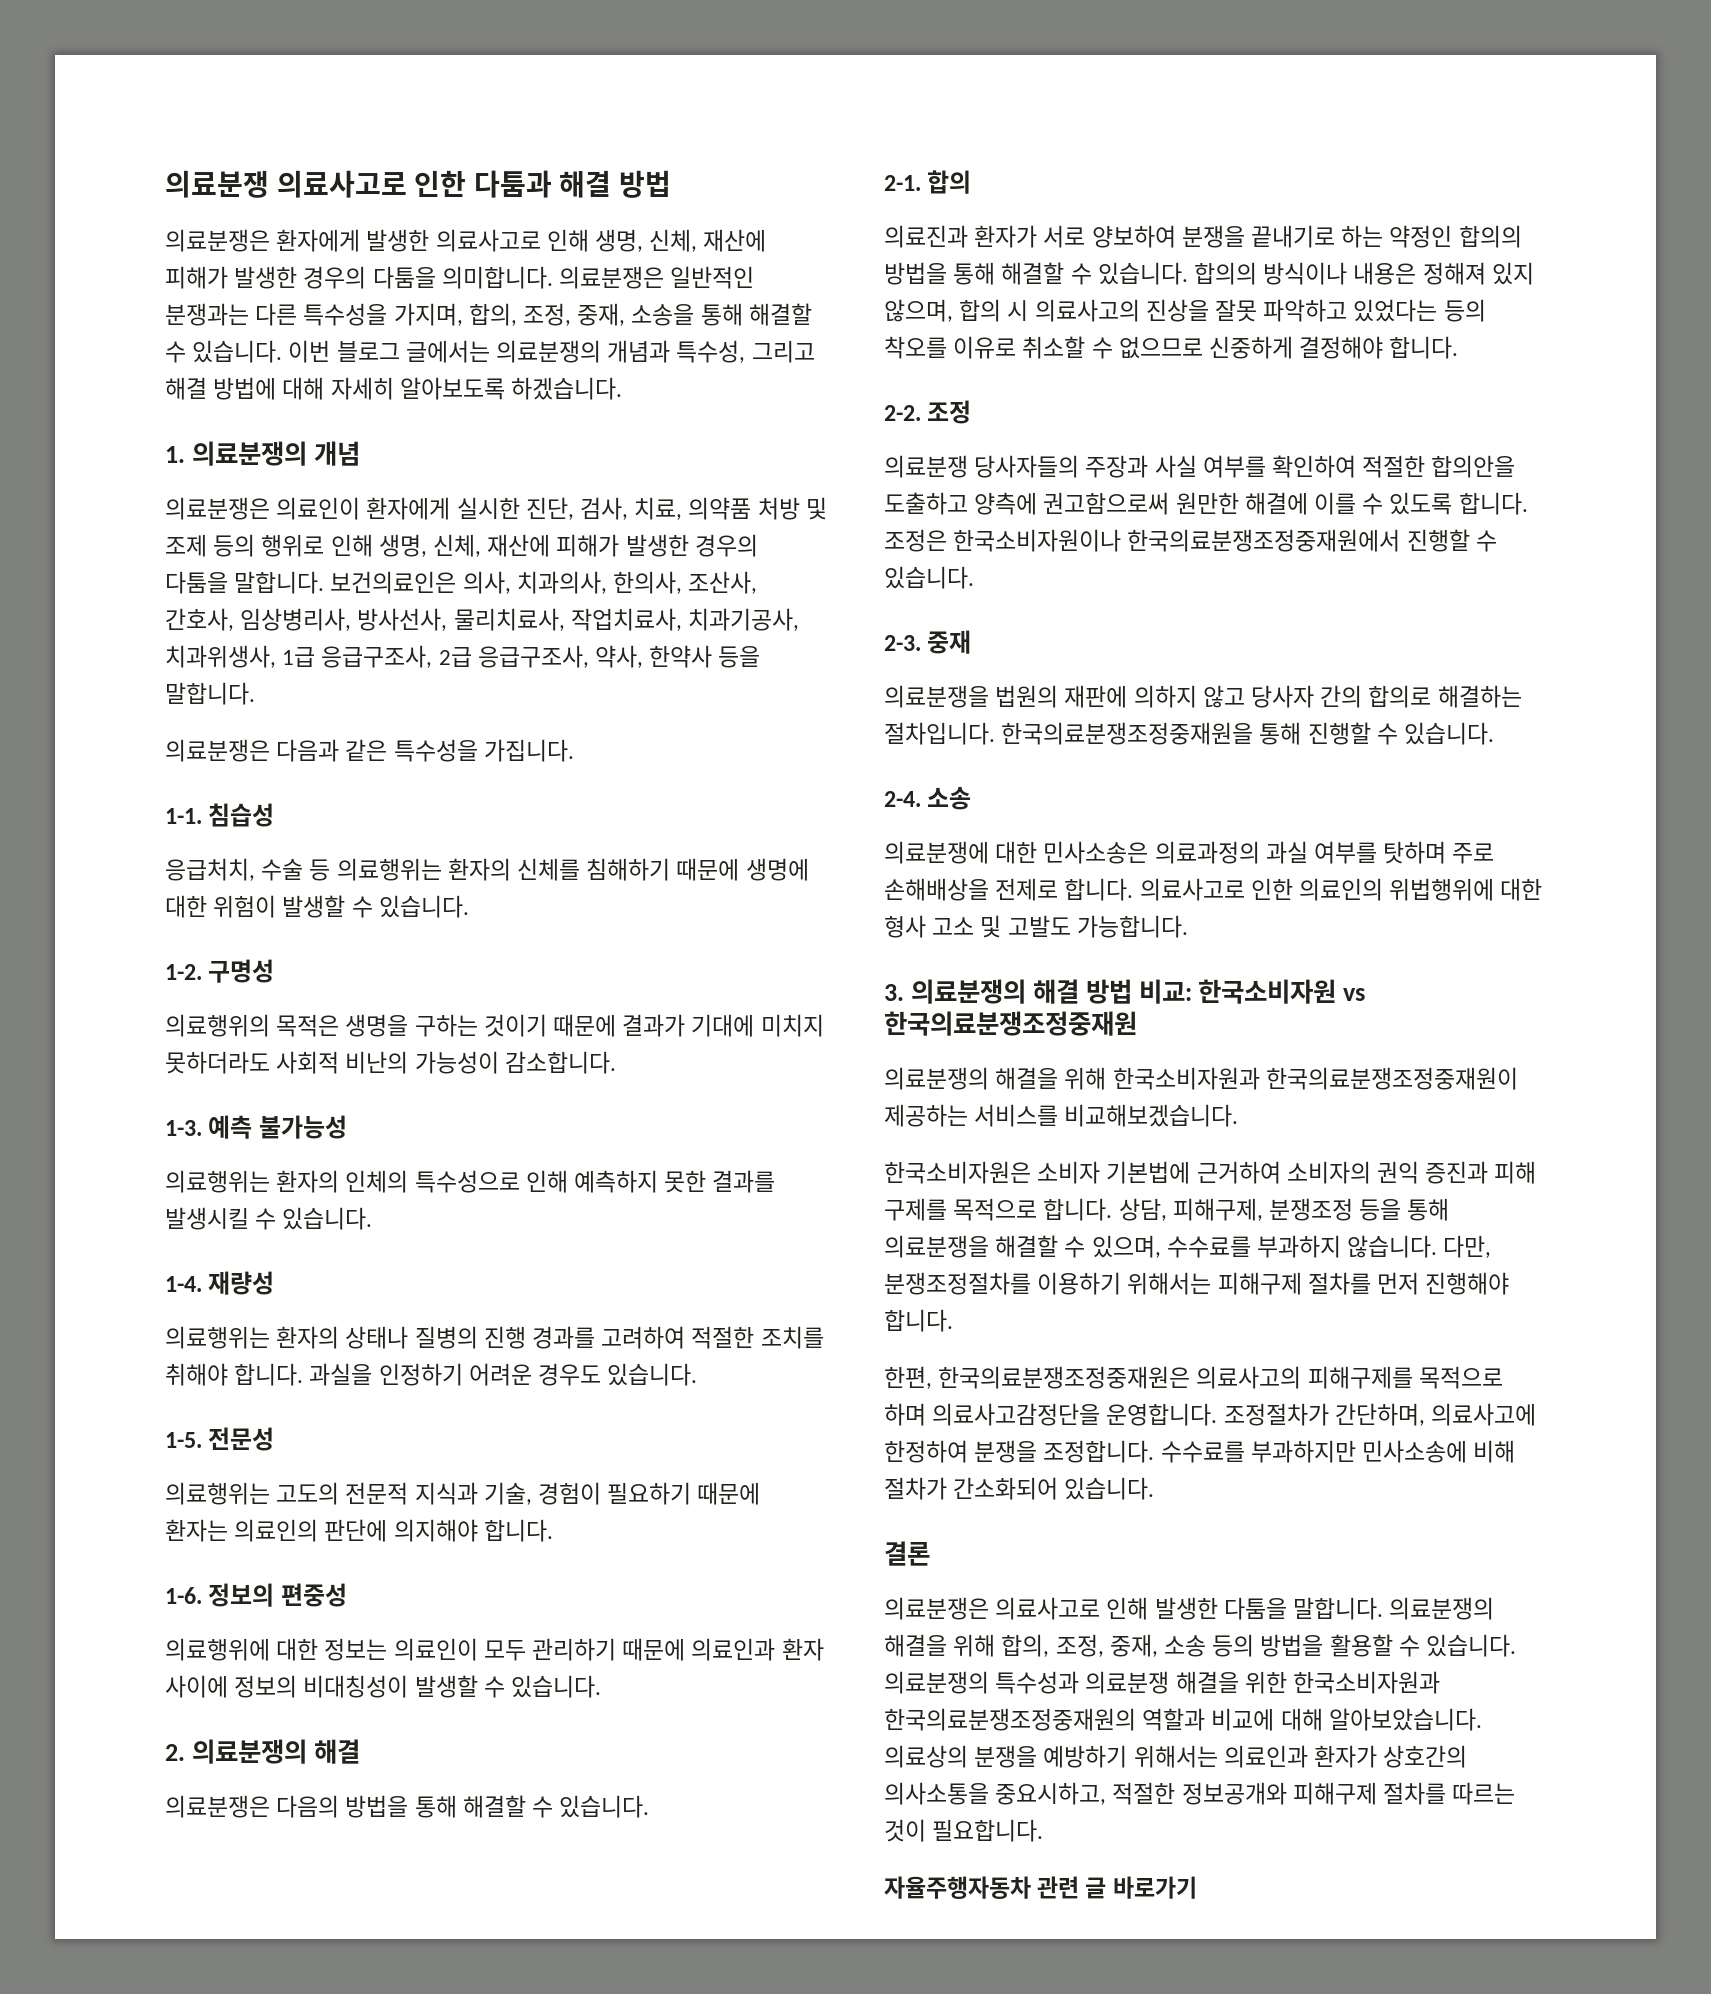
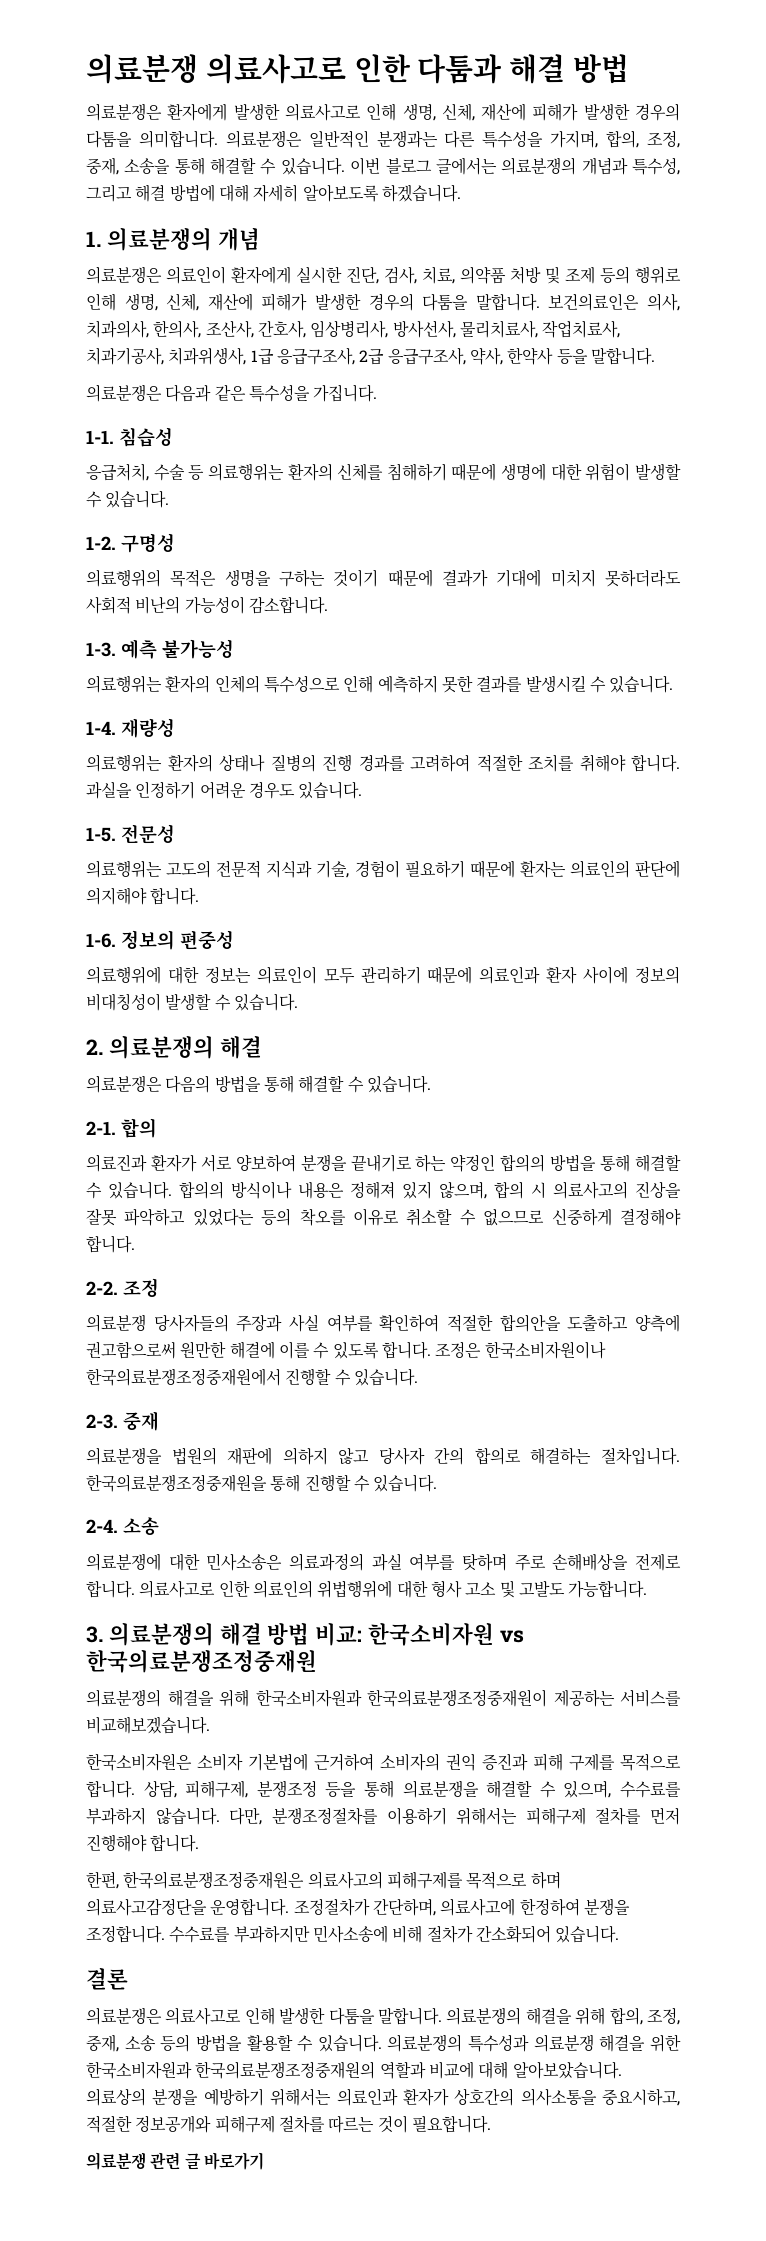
- 자율주행자동차 관련 글 바로가기
+ 의료분쟁 관련 글 바로가기

